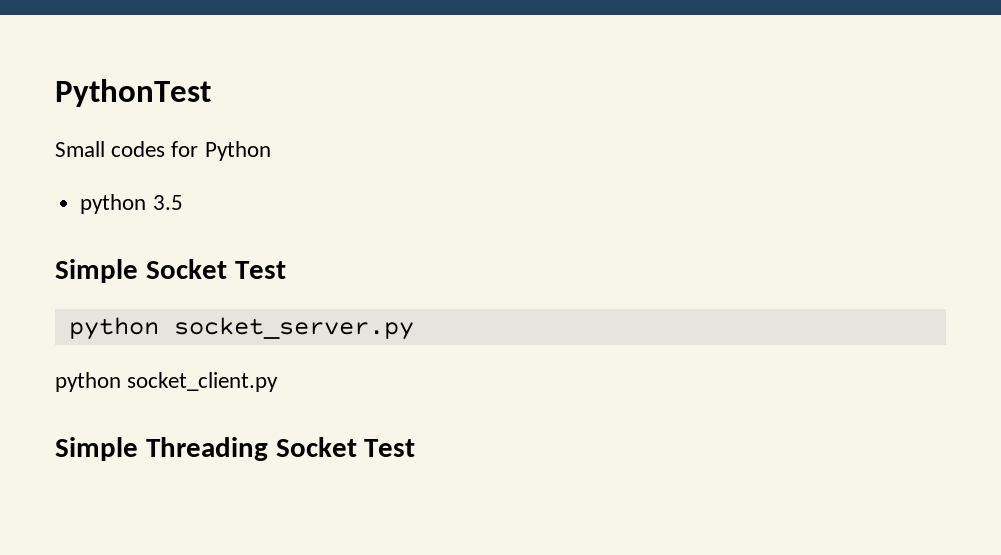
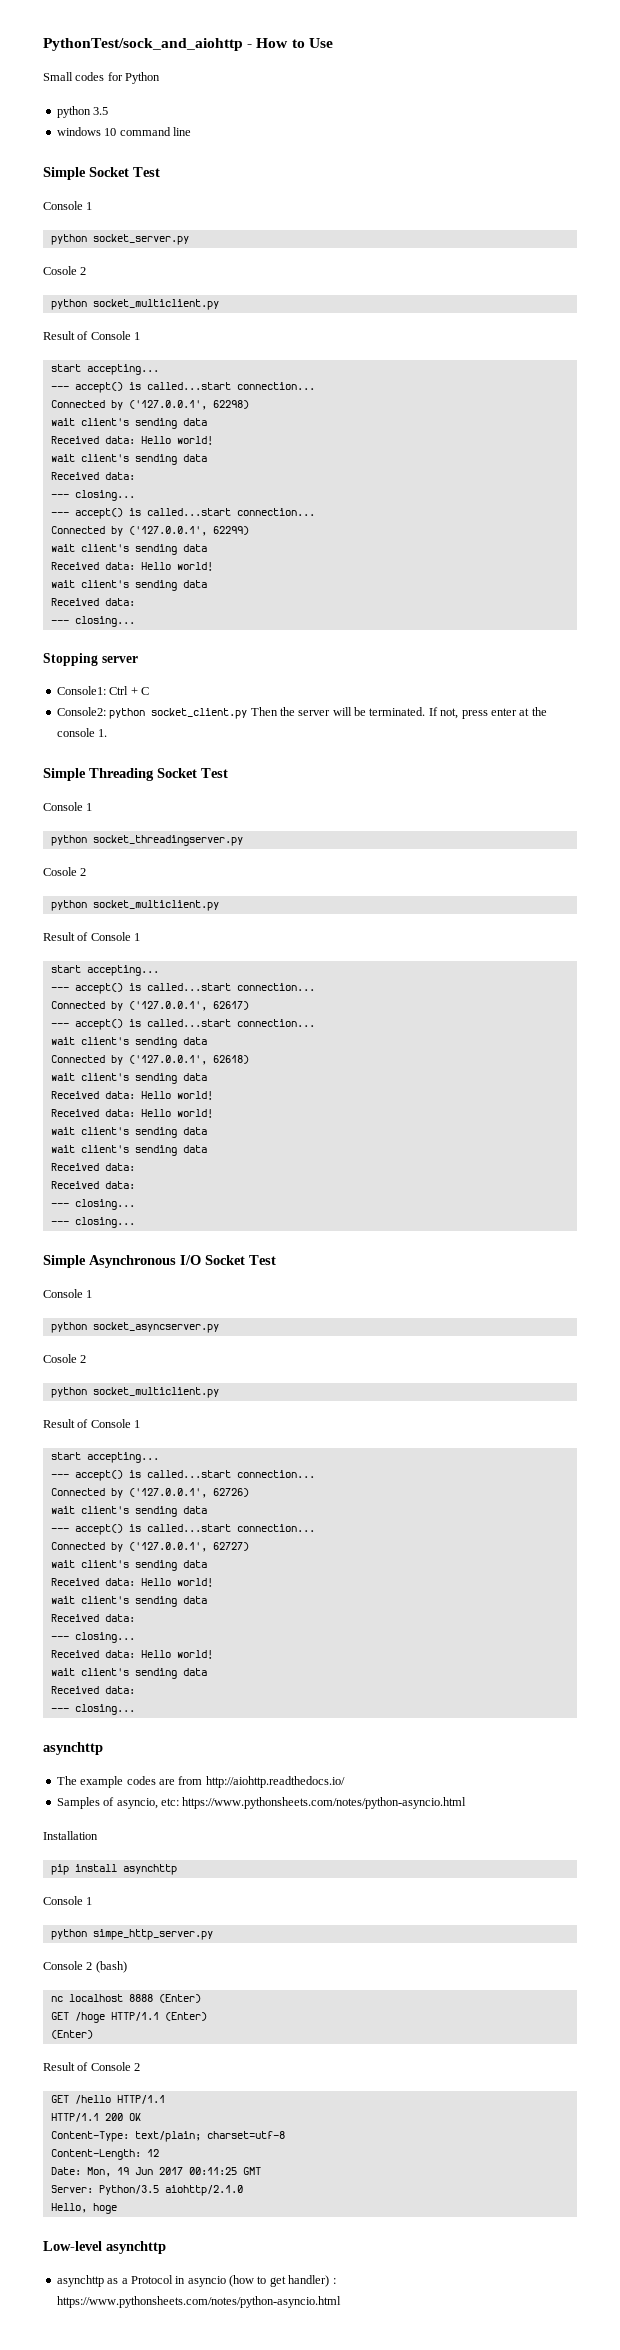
- PythonTest
+ PythonTest/sock_and_aiohttp - How to Use
+ windows 10 command line
  Simple Socket Test
+ Console 1
  python socket_server.py
- python socket_client.py
+ Cosole 2
+ python socket_multiclient.py
+ Result of Console 1
+ start accepting...
+ --- accept() is called...start connection...
+ Connected by ('127.0.0.1', 62298)
+ wait client's sending data
+ Received data: Hello world!
+ wait client's sending data
+ Received data:
+ --- closing...
+ --- accept() is called...start connection...
+ Connected by ('127.0.0.1', 62299)
+ wait client's sending data
+ Received data: Hello world!
+ wait client's sending data
+ Received data:
+ --- closing...
+ Stopping server
+ Console1: Ctrl + C
+ Console2: python socket_client.py Then the server will be terminated. If not, press enter at the console 1.
  Simple Threading Socket Test
+ Console 1
+ python socket_threadingserver.py
+ Cosole 2
+ python socket_multiclient.py
+ Result of Console 1
+ start accepting...
+ --- accept() is called...start connection...
+ Connected by ('127.0.0.1', 62617)
+ --- accept() is called...start connection...
+ wait client's sending data
+ Connected by ('127.0.0.1', 62618)
+ wait client's sending data
+ Received data: Hello world!
+ Received data: Hello world!
+ wait client's sending data
+ wait client's sending data
+ Received data:
+ Received data:
+ --- closing...
+ --- closing...
+ Simple Asynchronous I/O Socket Test
+ Console 1
+ python socket_asyncserver.py
+ Cosole 2
+ python socket_multiclient.py
+ Result of Console 1
+ start accepting...
+ --- accept() is called...start connection...
+ Connected by ('127.0.0.1', 62726)
+ wait client's sending data
+ --- accept() is called...start connection...
+ Connected by ('127.0.0.1', 62727)
+ wait client's sending data
+ Received data: Hello world!
+ wait client's sending data
+ Received data:
+ --- closing...
+ Received data: Hello world!
+ wait client's sending data
+ Received data:
+ --- closing...
+ asynchttp
+ The example codes are from http://aiohttp.readthedocs.io/
+ Samples of asyncio, etc: https://www.pythonsheets.com/notes/python-asyncio.html
+ Installation
+ pip install asynchttp
+ Console 1
+ python simpe_http_server.py
+ Console 2 (bash)
+ nc localhost 8888 (Enter)
+ GET /hoge HTTP/1.1 (Enter)
+ (Enter)
+ Result of Console 2
+ GET /hello HTTP/1.1
+ HTTP/1.1 200 OK
+ Content-Type: text/plain; charset=utf-8
+ Content-Length: 12
+ Date: Mon, 19 Jun 2017 00:11:25 GMT
+ Server: Python/3.5 aiohttp/2.1.0
+ Hello, hoge
+ Low-level asynchttp
+ asynchttp as a Protocol in asyncio (how to get handler) : https://www.pythonsheets.com/notes/python-asyncio.html

